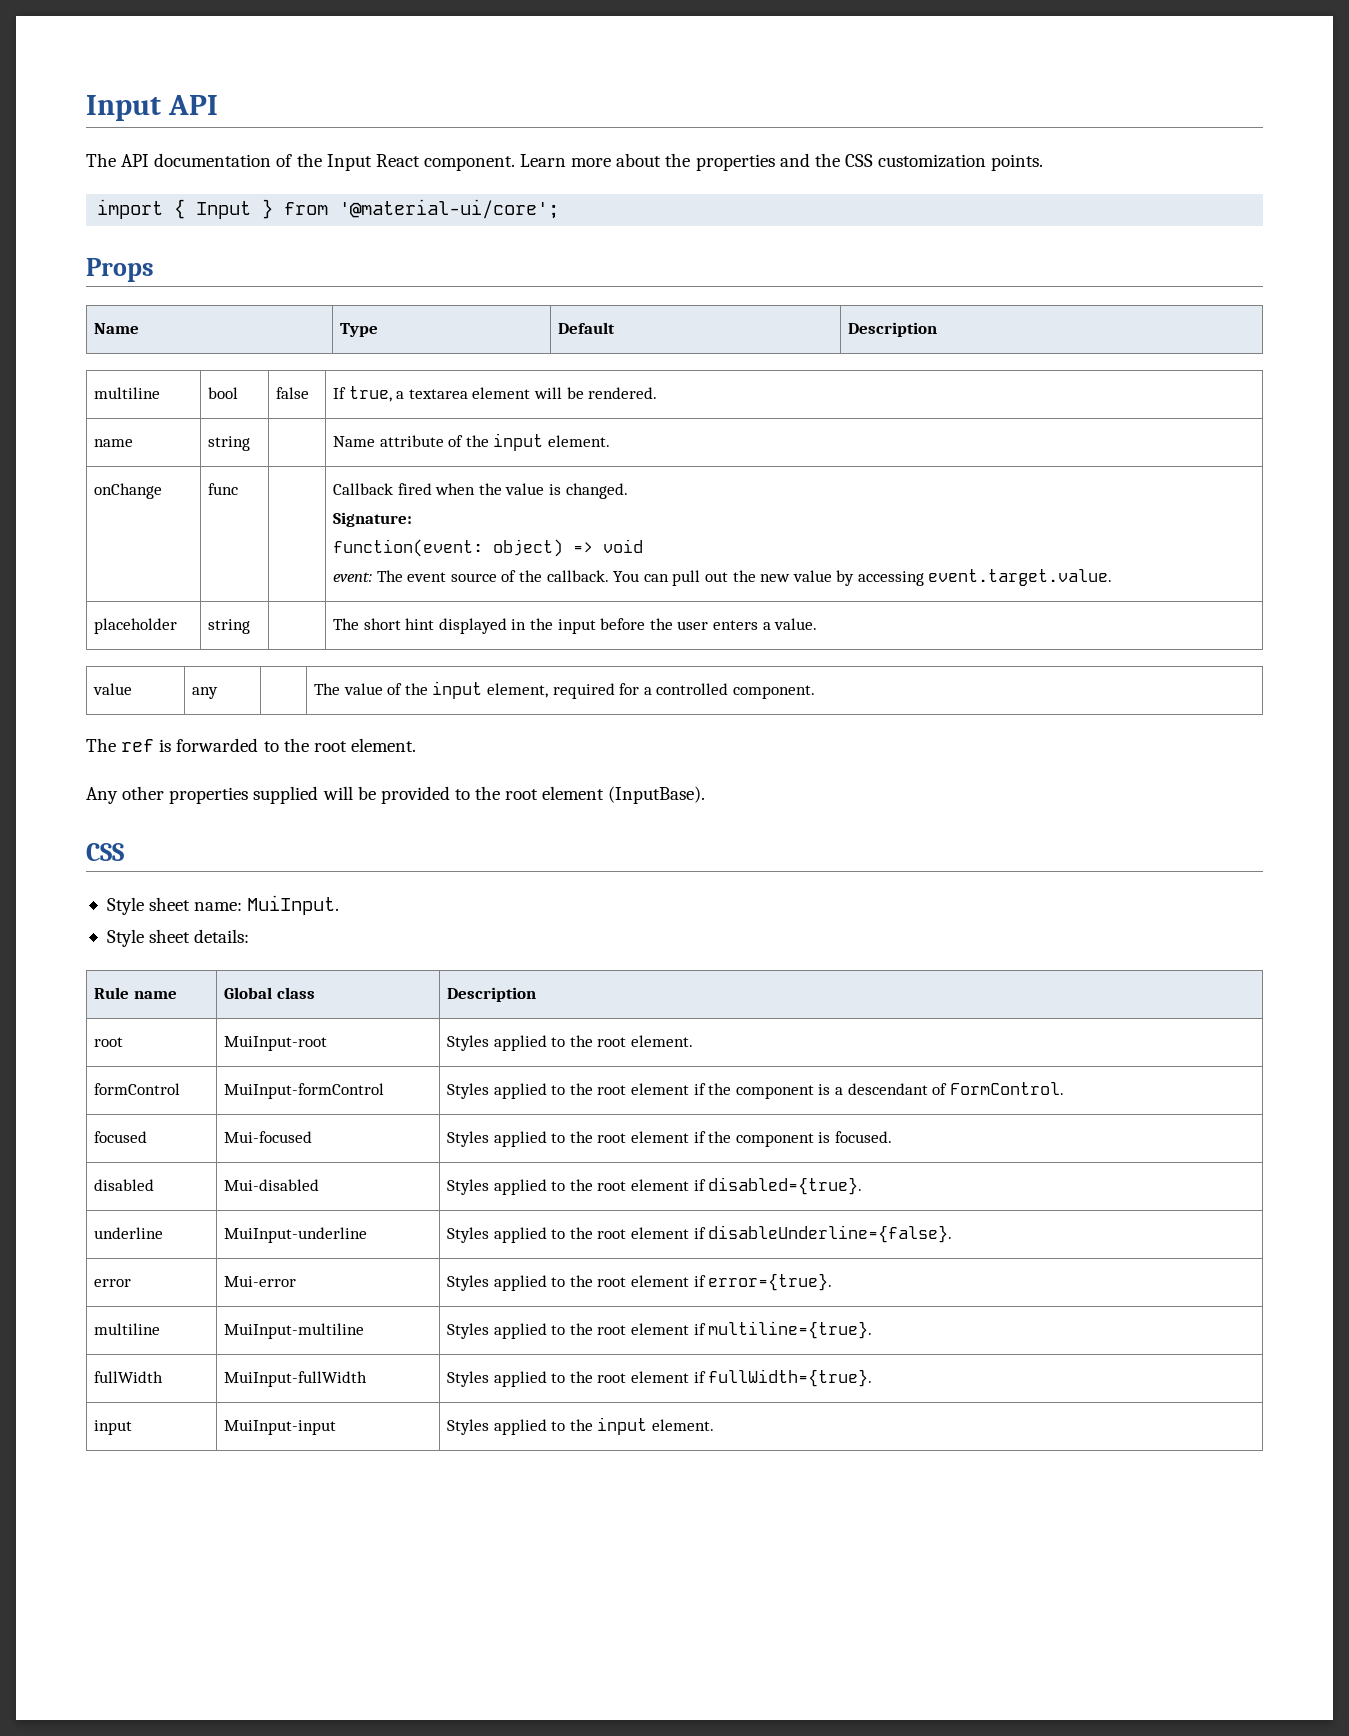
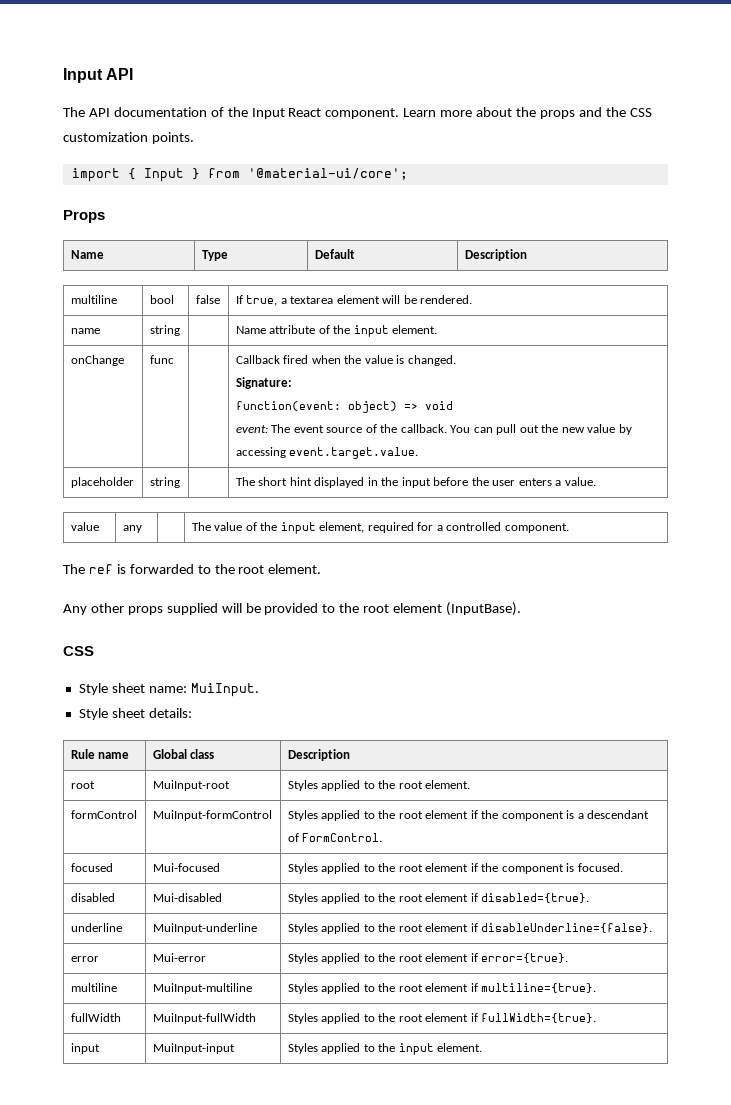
- Learn more about the properties and the CSS customization points.
+ Learn more about the props and the CSS customization points.
- Any other properties supplied will be provided to the root element (InputBase).
+ Any other props supplied will be provided to the root element (InputBase).

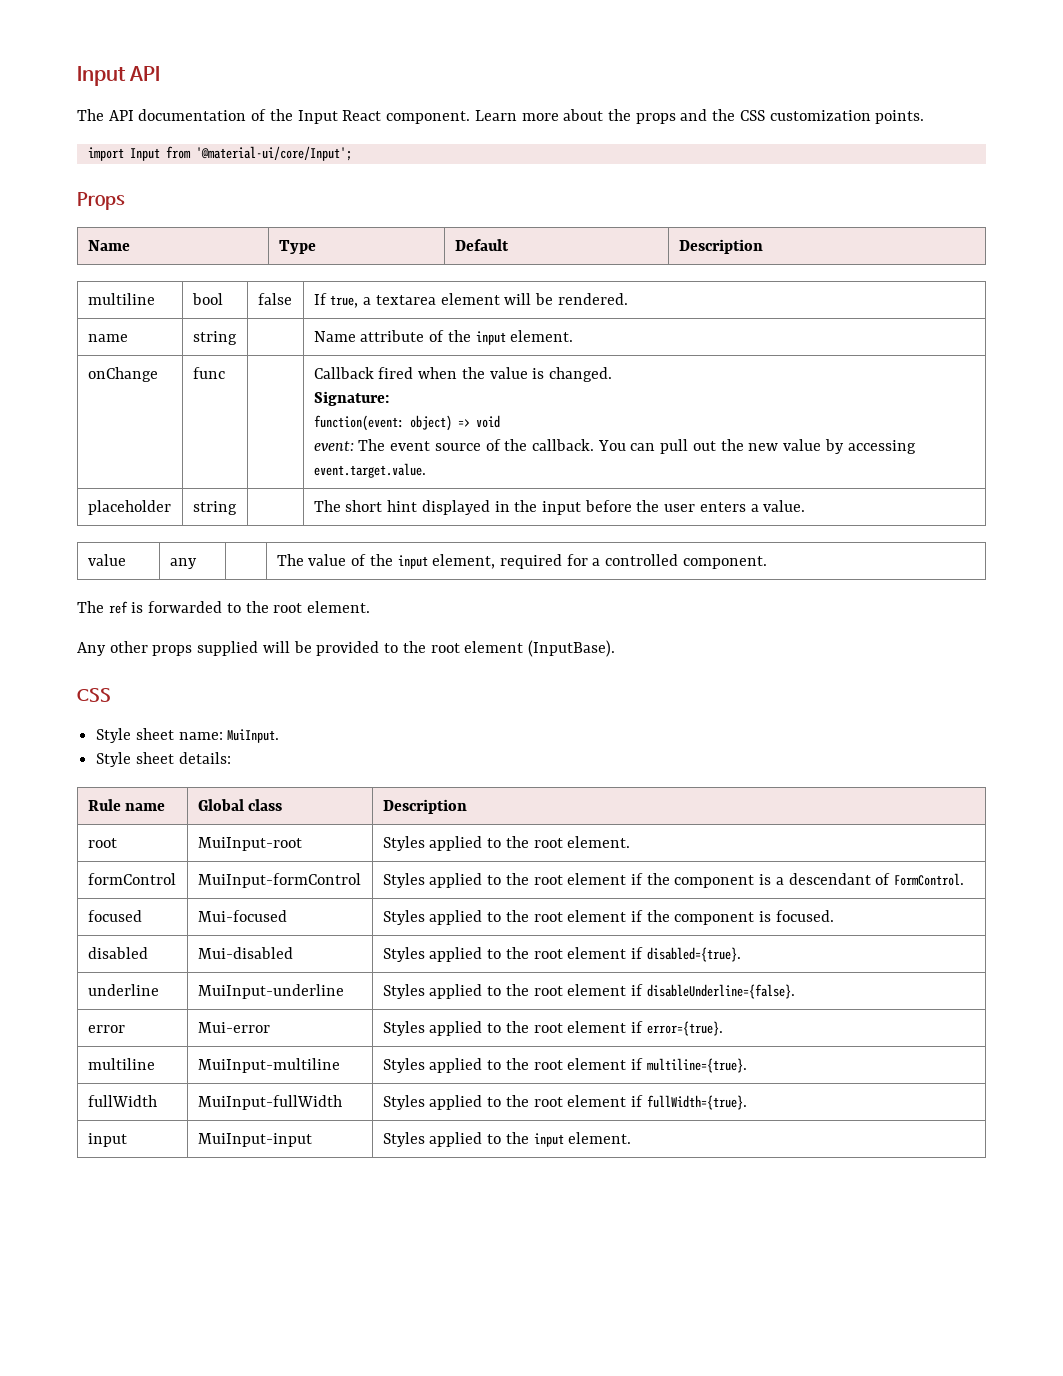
- import { Input } from '@material-ui/core';
+ import Input from '@material-ui/core/Input';

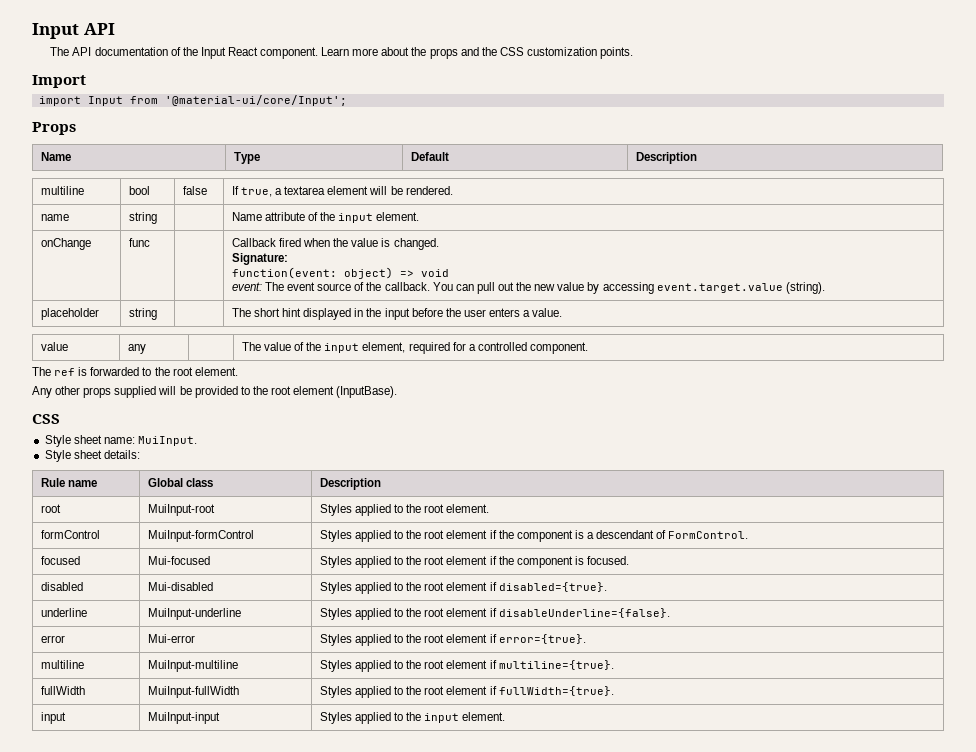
+ Import
  onChange | func | | Callback fired when the value is changed.
  Signature:
  function(event: object) => void
- event: The event source of the callback. You can pull out the new value by accessing event.target.value.
+ event: The event source of the callback. You can pull out the new value by accessing event.target.value (string).

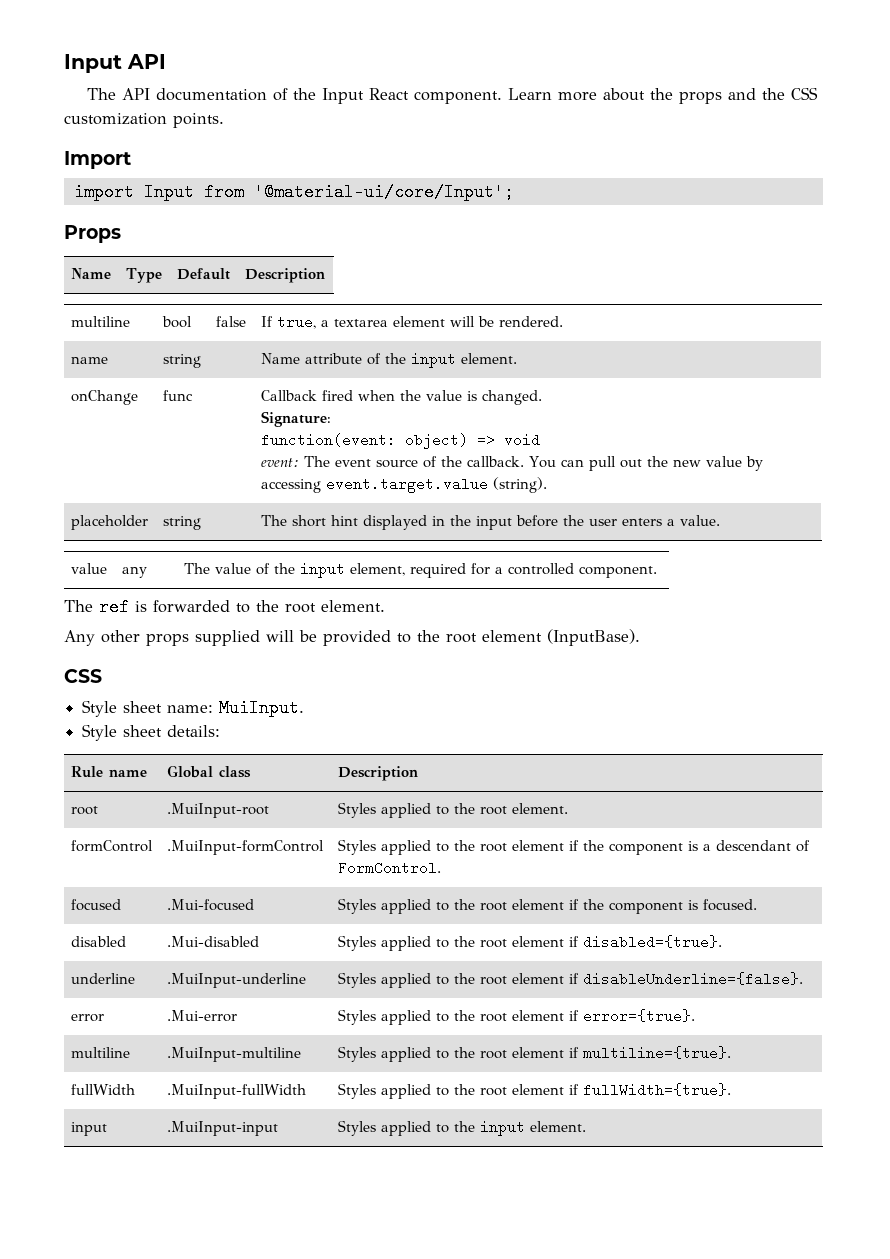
- root | MuiInput-root | Styles applied to the root element.
+ root | .MuiInput-root | Styles applied to the root element.
- formControl | MuiInput-formControl | Styles applied to the root element if the component is a descendant of FormControl.
+ formControl | .MuiInput-formControl | Styles applied to the root element if the component is a descendant of FormControl.
- focused | Mui-focused | Styles applied to the root element if the component is focused.
+ focused | .Mui-focused | Styles applied to the root element if the component is focused.
- disabled | Mui-disabled | Styles applied to the root element if disabled={true}.
+ disabled | .Mui-disabled | Styles applied to the root element if disabled={true}.
- underline | MuiInput-underline | Styles applied to the root element if disableUnderline={false}.
+ underline | .MuiInput-underline | Styles applied to the root element if disableUnderline={false}.
- error | Mui-error | Styles applied to the root element if error={true}.
+ error | .Mui-error | Styles applied to the root element if error={true}.
- multiline | MuiInput-multiline | Styles applied to the root element if multiline={true}.
+ multiline | .MuiInput-multiline | Styles applied to the root element if multiline={true}.
- fullWidth | MuiInput-fullWidth | Styles applied to the root element if fullWidth={true}.
+ fullWidth | .MuiInput-fullWidth | Styles applied to the root element if fullWidth={true}.
- input | MuiInput-input | Styles applied to the input element.
+ input | .MuiInput-input | Styles applied to the input element.

